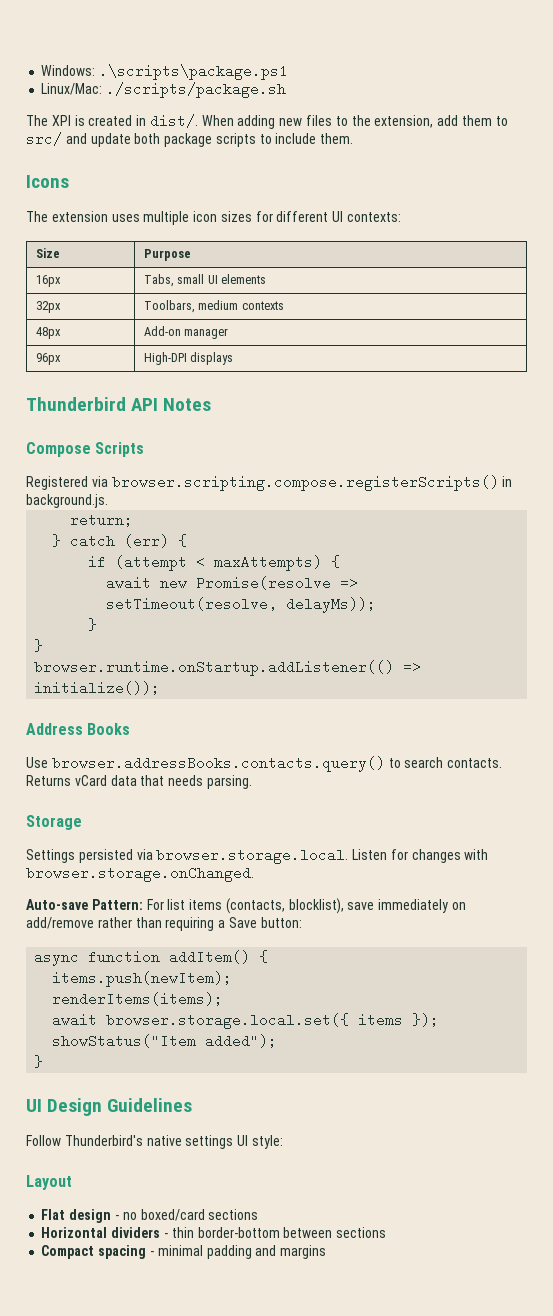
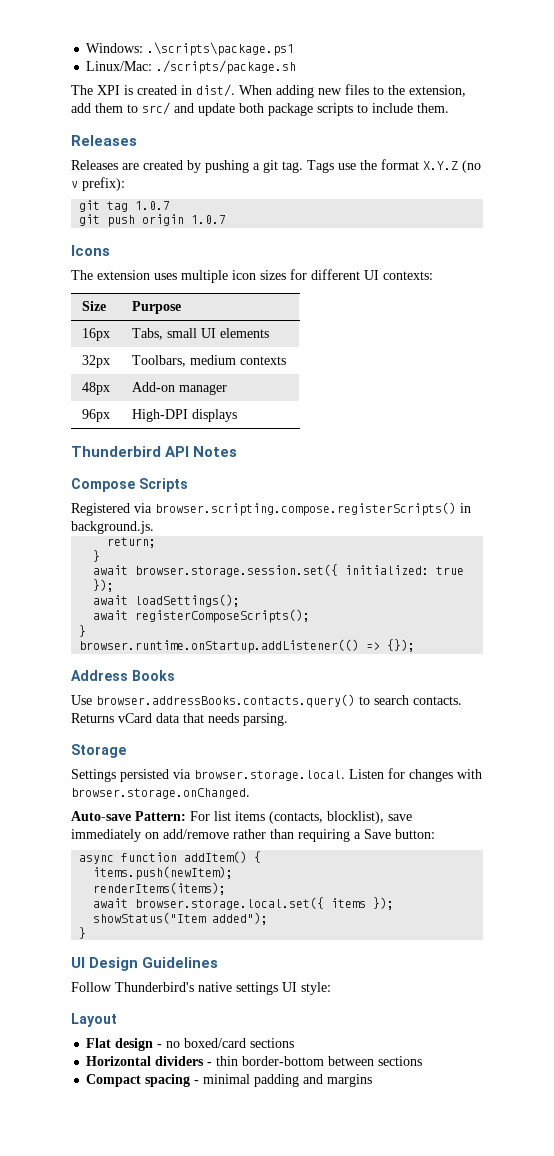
  When adding new files to the extension, add them to src/ and update both package scripts to include them.
+ Releases
+ Releases are created by pushing a git tag. Tags use the format X.Y.Z (no v prefix):
+ git tag 1.0.7
+ git push origin 1.0.7
  return;
- } catch (err) {
- if (attempt < maxAttempts) {
- await new Promise(resolve => setTimeout(resolve, delayMs));
  }
+ await browser.storage.session.set({ initialized: true });
+ await loadSettings();
+ await registerComposeScripts();
- browser.runtime.onStartup.addListener(() => initialize());
+ browser.runtime.onStartup.addListener(() => {});

